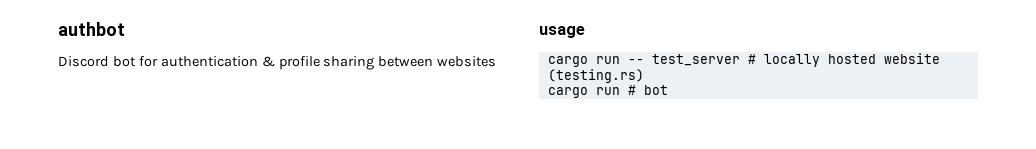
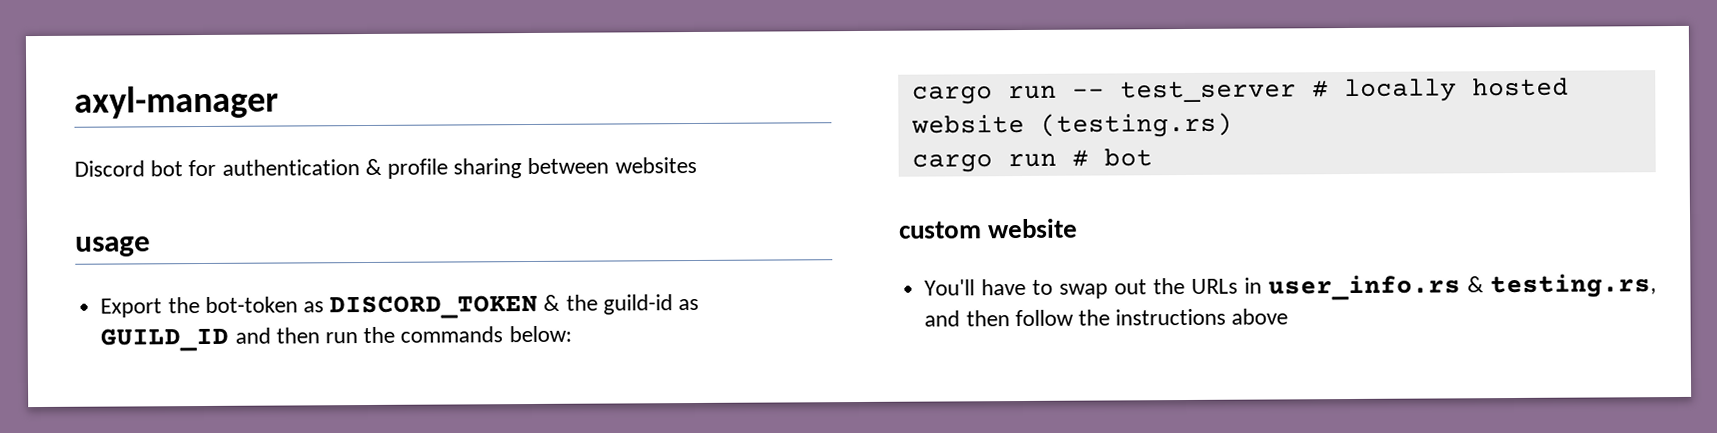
- authbot
+ axyl-manager
+ Export the bot-token as DISCORD_TOKEN & the guild-id as GUILD_ID and then run the commands below:
+ custom website
+ You'll have to swap out the URLs in user_info.rs & testing.rs, and then follow the instructions above

